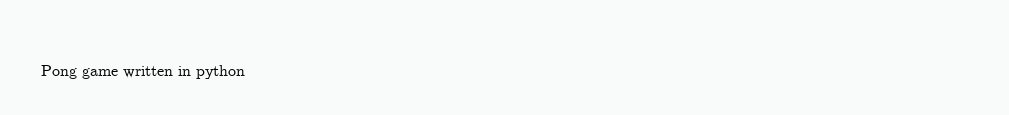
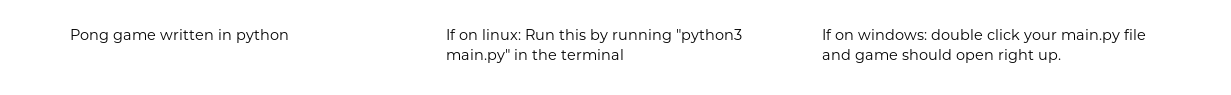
+ If on linux: Run this by running "python3 main.py" in the terminal
+ If on windows: double click your main.py file and game should open right up.

